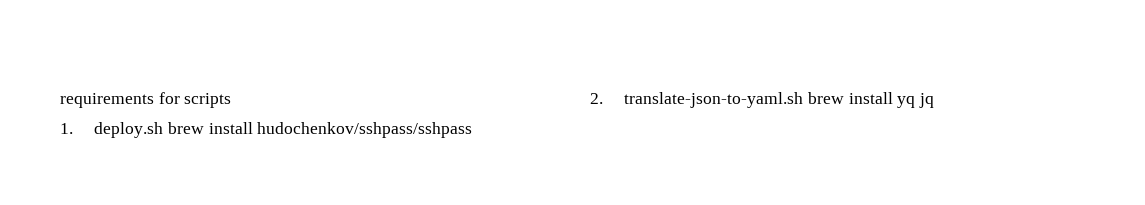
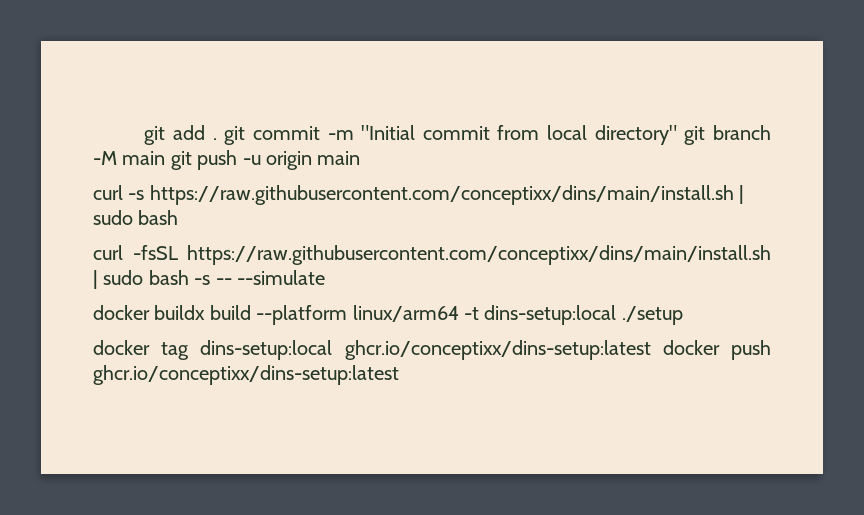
- requirements for scripts
- 1. deploy.sh brew install hudochenkov/sshpass/sshpass
- 2. translate-json-to-yaml.sh brew install yq jq
+ git add . git commit -m "Initial commit from local directory" git branch -M main git push -u origin main
+ curl -s https://raw.githubusercontent.com/conceptixx/dins/main/install.sh | sudo bash
+ curl -fsSL https://raw.githubusercontent.com/conceptixx/dins/main/install.sh | sudo bash -s -- --simulate
+ docker buildx build --platform linux/arm64 -t dins-setup:local ./setup
+ docker tag dins-setup:local ghcr.io/conceptixx/dins-setup:latest docker push ghcr.io/conceptixx/dins-setup:latest

